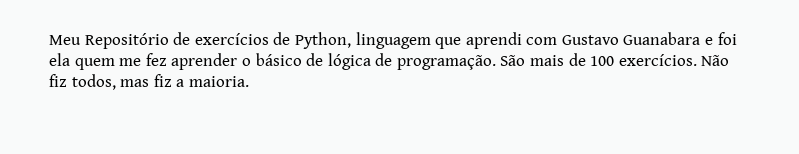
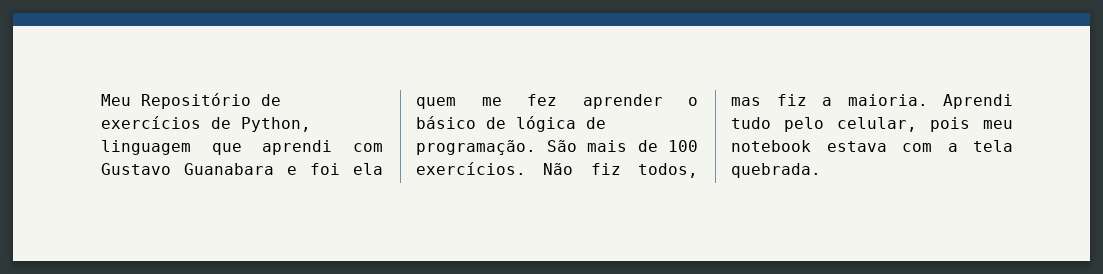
+ Aprendi tudo pelo celular, pois meu notebook estava com a tela quebrada.

